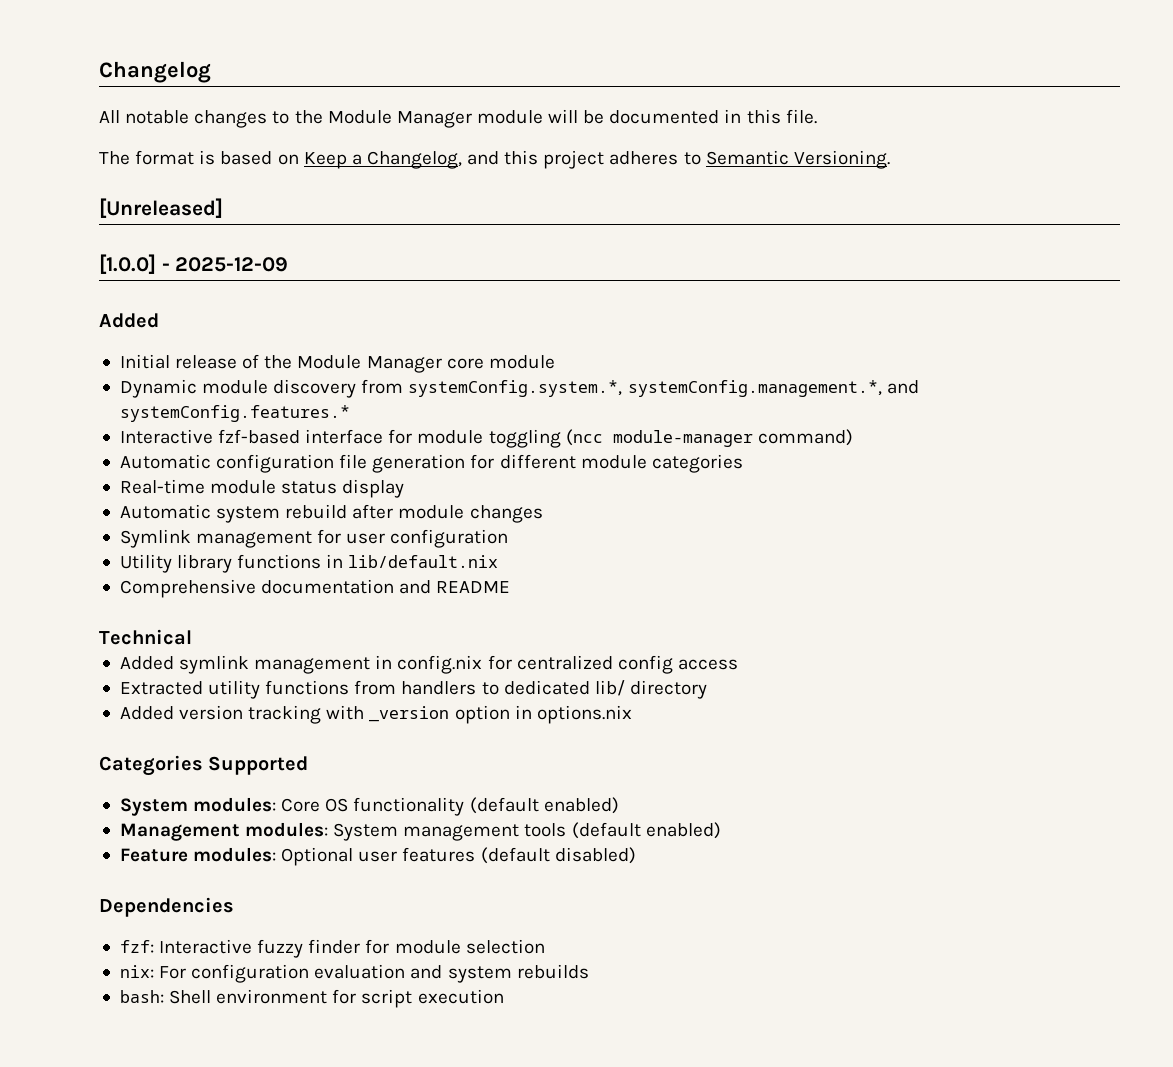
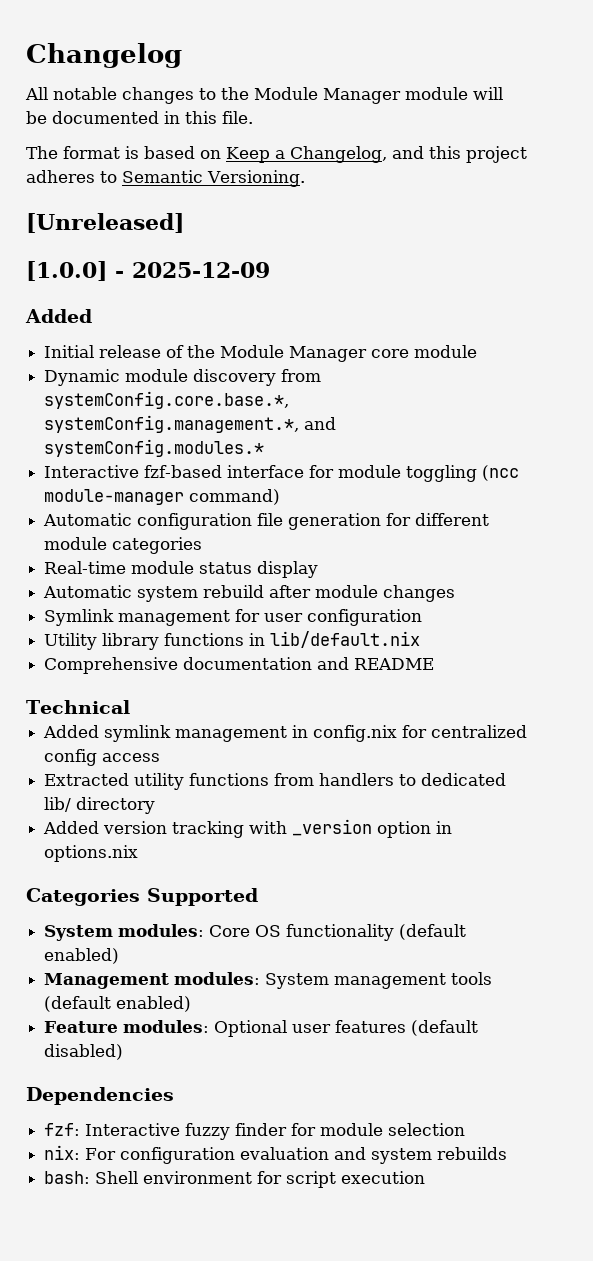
- Dynamic module discovery from systemConfig.system.*, systemConfig.management.*, and systemConfig.features.*
+ Dynamic module discovery from systemConfig.core.base.*, systemConfig.management.*, and systemConfig.modules.*

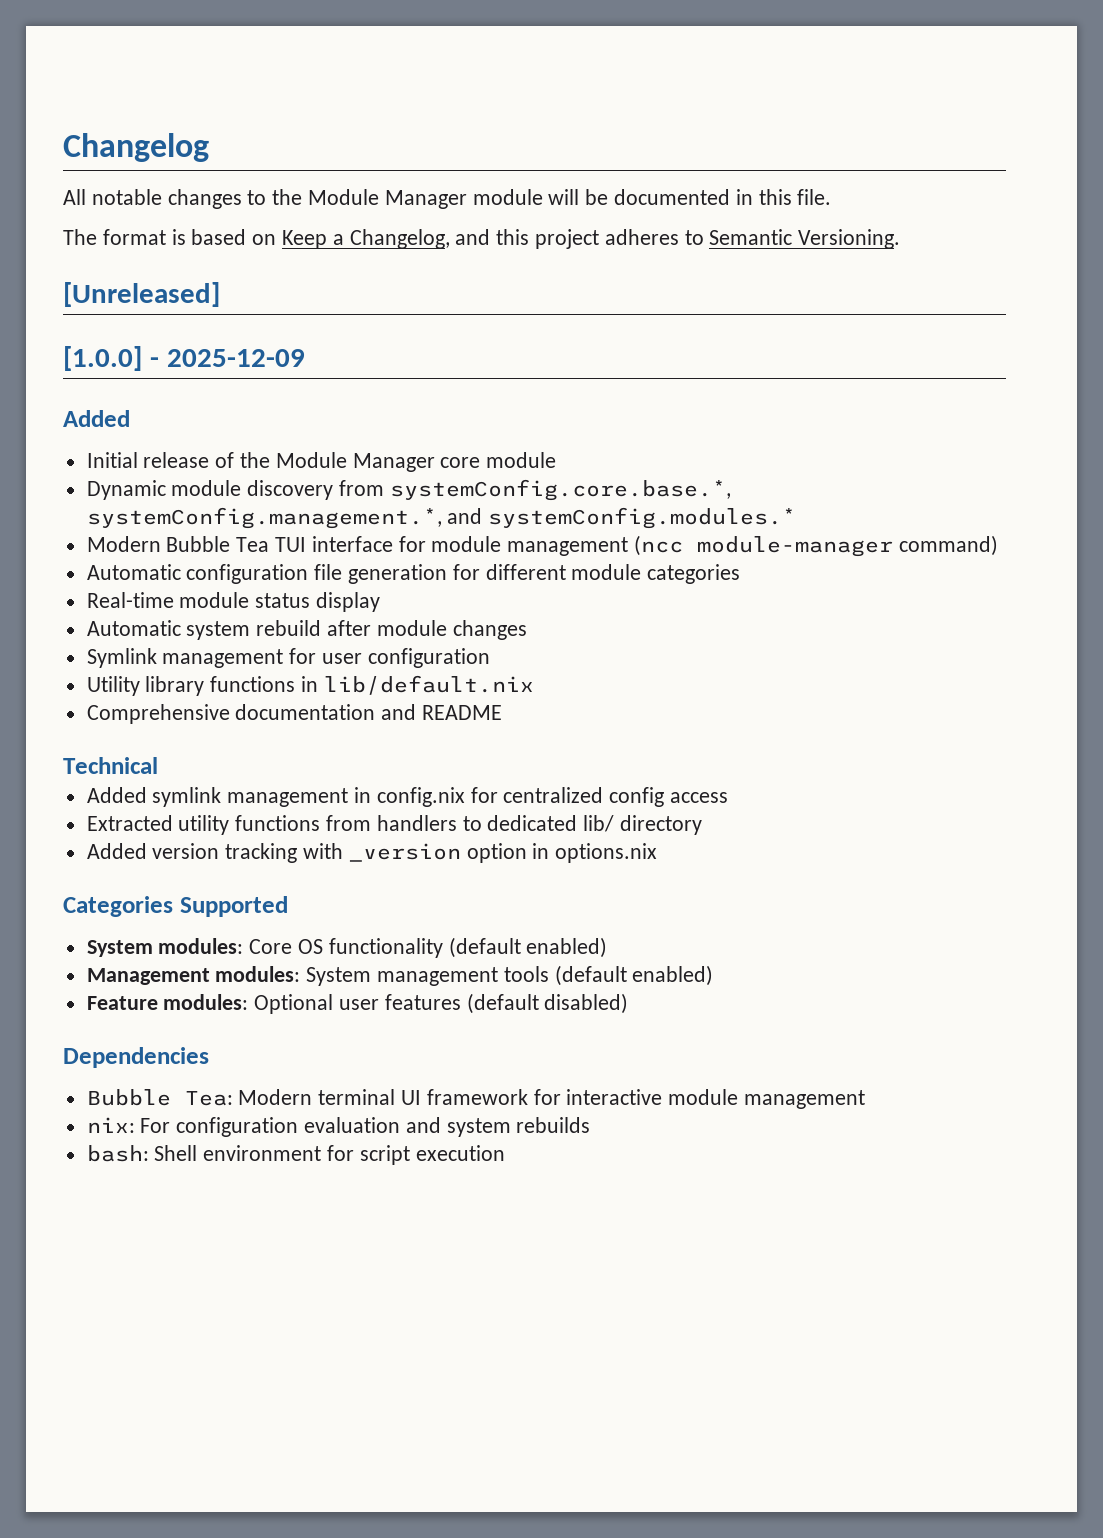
- Interactive fzf-based interface for module toggling (ncc module-manager command)
+ Modern Bubble Tea TUI interface for module management (ncc module-manager command)
- fzf: Interactive fuzzy finder for module selection
+ Bubble Tea: Modern terminal UI framework for interactive module management

